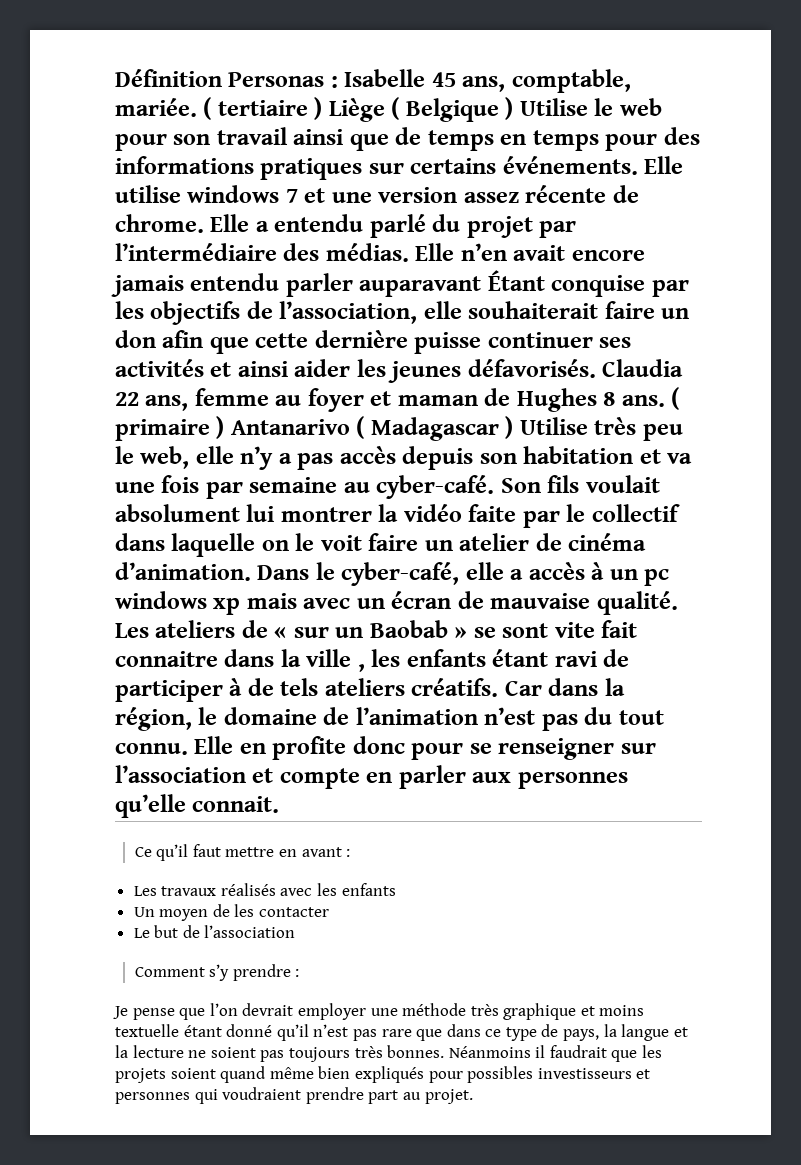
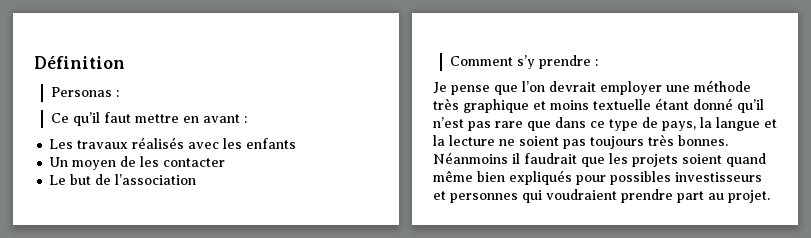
- Définition Personas : Isabelle 45 ans, comptable, mariée. ( tertiaire ) Liège ( Belgique ) Utilise le web pour son travail ainsi que de temps en temps pour des informations pratiques sur certains événements. Elle utilise windows 7 et une version assez récente de chrome. Elle a entendu parlé du projet par l’intermédiaire des médias. Elle n’en avait encore jamais entendu parler auparavant Étant conquise par les objectifs de l’association, elle souhaiterait faire un don afin que cette dernière puisse continuer ses activités et ainsi aider les jeunes défavorisés. Claudia 22 ans, femme au foyer et maman de Hughes 8 ans. ( primaire ) Antanarivo ( Madagascar ) Utilise très peu le web, elle n’y a pas accès depuis son habitation et va une fois par semaine au cyber-café. Son fils voulait absolument lui montrer la vidéo faite par le collectif dans laquelle on le voit faire un atelier de cinéma d’animation. Dans le cyber-café, elle a accès à un pc windows xp mais avec un écran de mauvaise qualité. Les ateliers de « sur un Baobab » se sont vite fait connaitre dans la ville , les enfants étant ravi de participer à de tels ateliers créatifs. Car dans la région, le domaine de l’animation n’est pas du tout connu. Elle en profite donc pour se renseigner sur l’association et compte en parler aux personnes qu’elle connait.
+ Définition
+ Personas :

